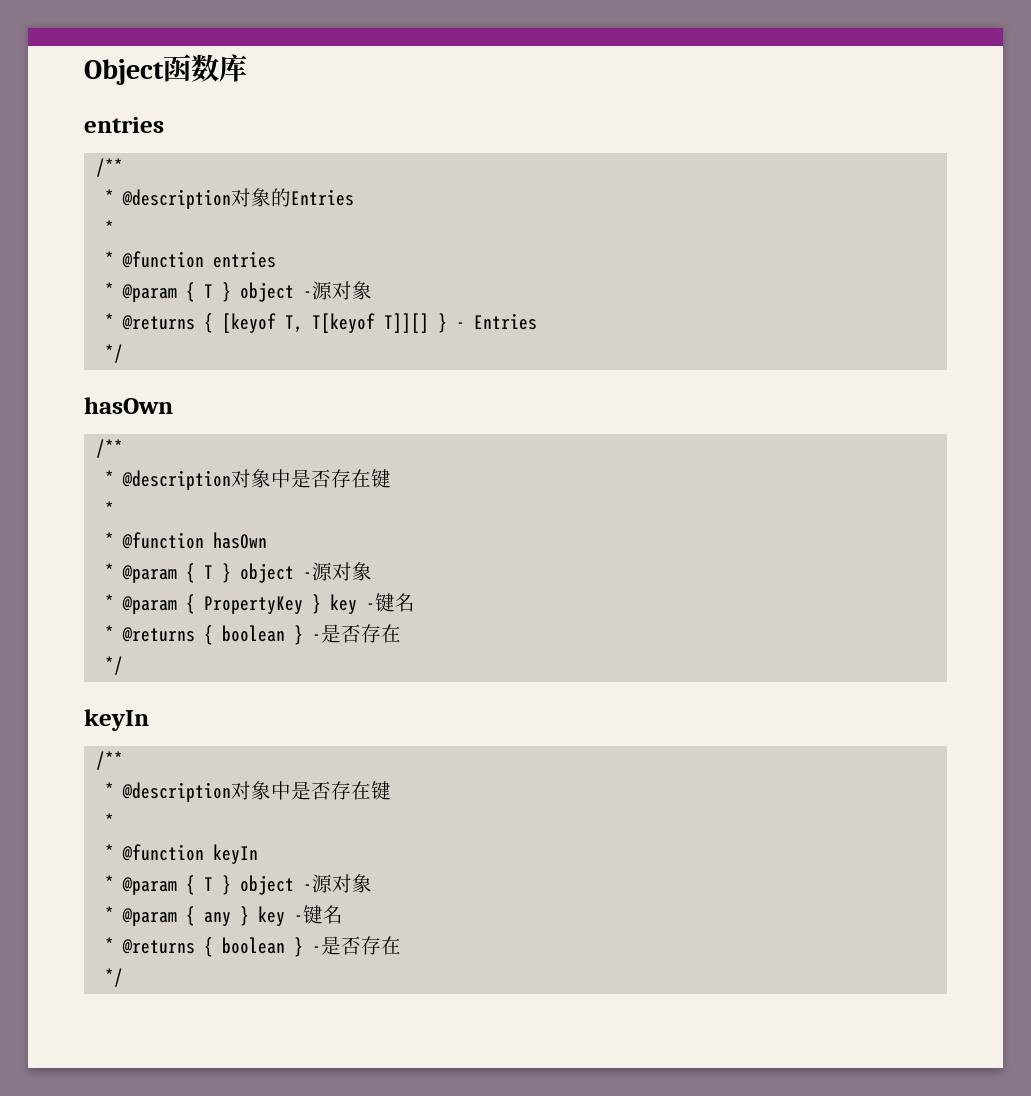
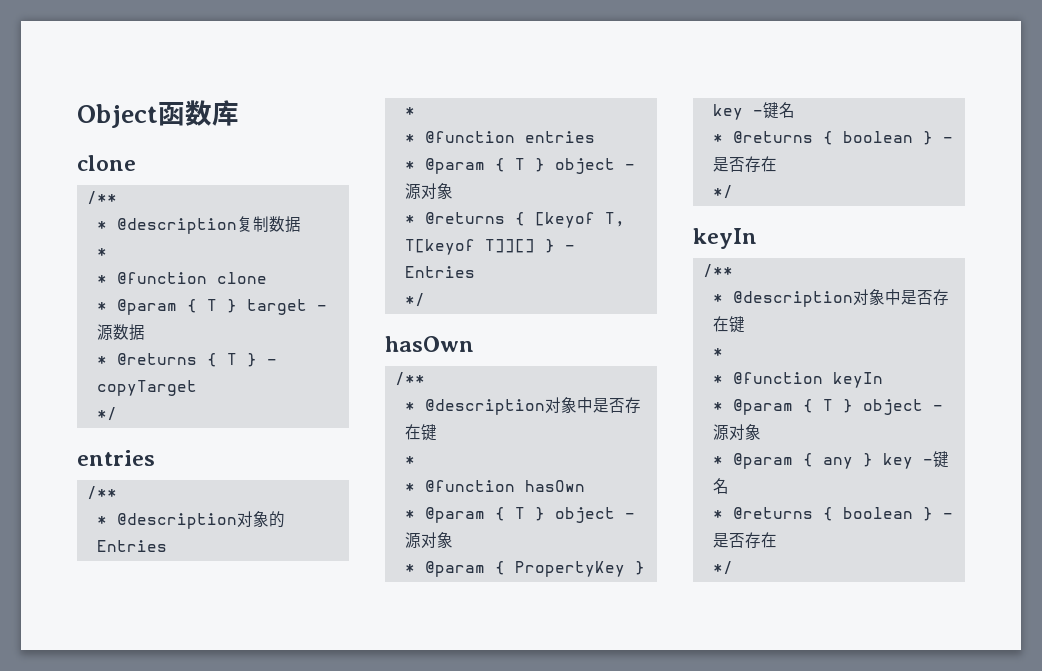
  Object函数库
+ clone
+ /**
+ * @description复制数据
+ *
+ * @function clone
+ * @param { T } target -源数据
+ * @returns { T } - copyTarget
+ */

